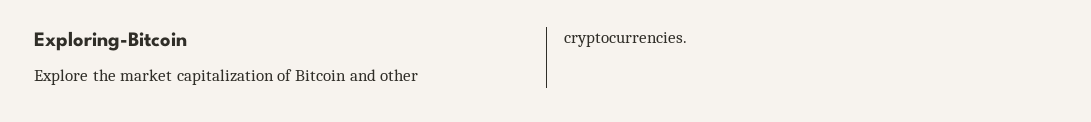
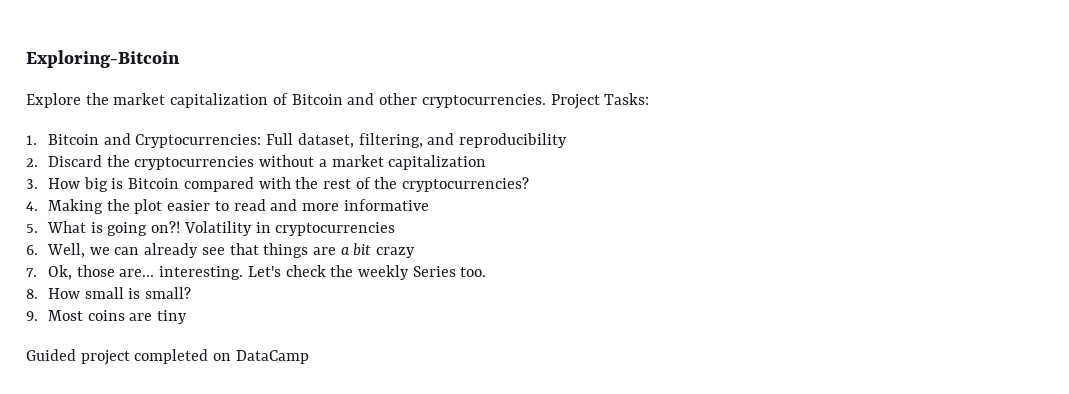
+ Project Tasks:
+ 1. Bitcoin and Cryptocurrencies: Full dataset, filtering, and reproducibility
+ 2. Discard the cryptocurrencies without a market capitalization
+ 3. How big is Bitcoin compared with the rest of the cryptocurrencies?
+ 4. Making the plot easier to read and more informative
+ 5. What is going on?! Volatility in cryptocurrencies
+ 6. Well, we can already see that things are a bit crazy
+ 7. Ok, those are... interesting. Let's check the weekly Series too.
+ 8. How small is small?
+ 9. Most coins are tiny
+ Guided project completed on DataCamp

